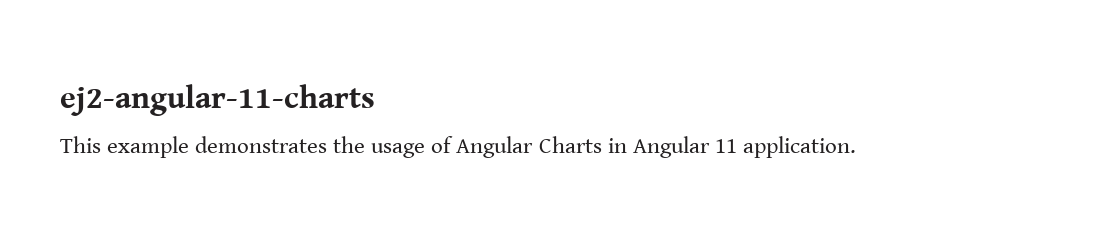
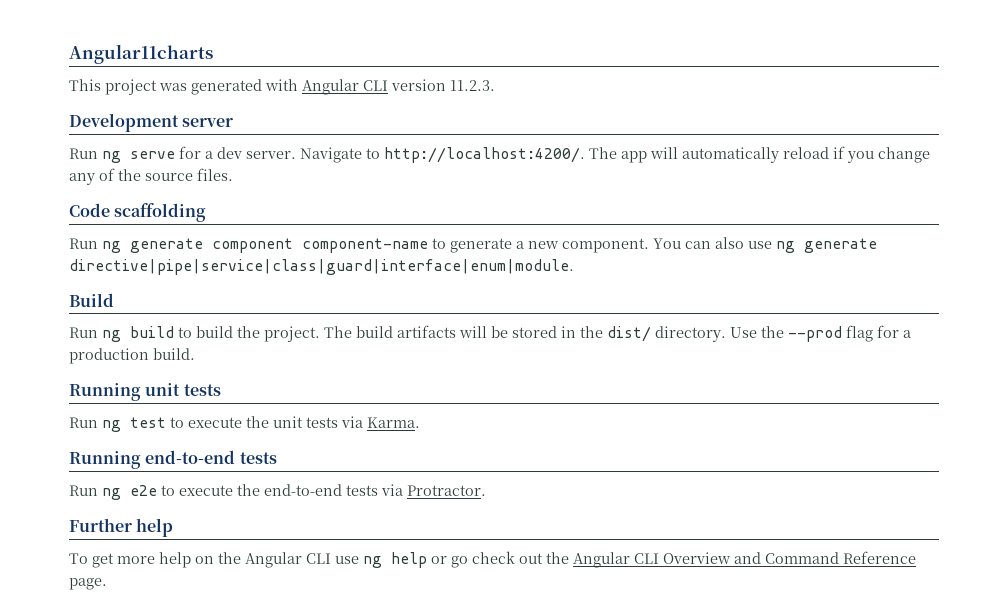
- ej2-angular-11-charts
+ Angular11charts
- This example demonstrates the usage of Angular Charts in Angular 11 application.
+ This project was generated with Angular CLI version 11.2.3.
+ Development server
+ Run ng serve for a dev server. Navigate to http://localhost:4200/. The app will automatically reload if you change any of the source files.
+ Code scaffolding
+ Run ng generate component component-name to generate a new component. You can also use ng generate directive|pipe|service|class|guard|interface|enum|module.
+ Build
+ Run ng build to build the project. The build artifacts will be stored in the dist/ directory. Use the --prod flag for a production build.
+ Running unit tests
+ Run ng test to execute the unit tests via Karma.
+ Running end-to-end tests
+ Run ng e2e to execute the end-to-end tests via Protractor.
+ Further help
+ To get more help on the Angular CLI use ng help or go check out the Angular CLI Overview and Command Reference page.

